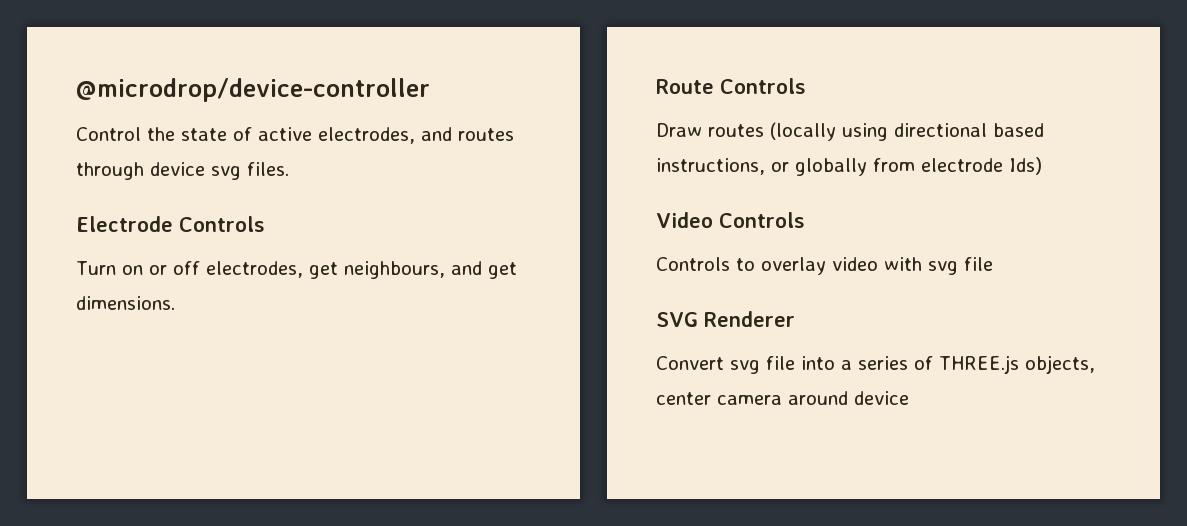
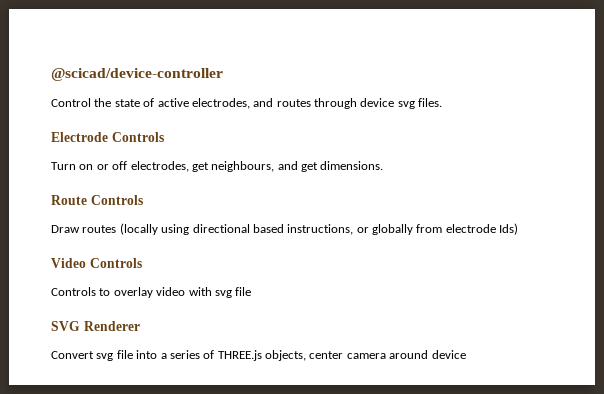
- @microdrop/device-controller
+ @scicad/device-controller

